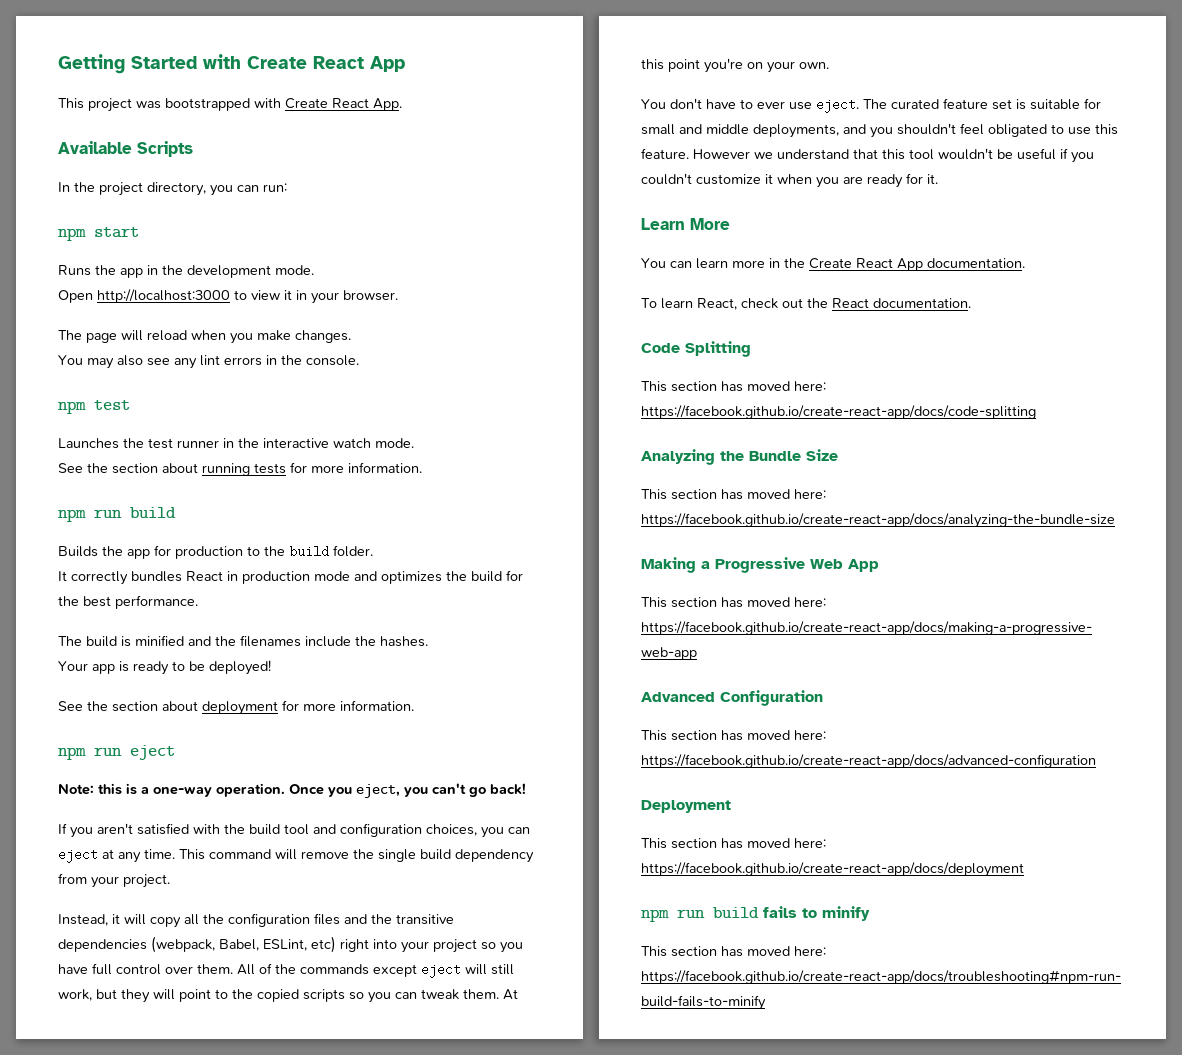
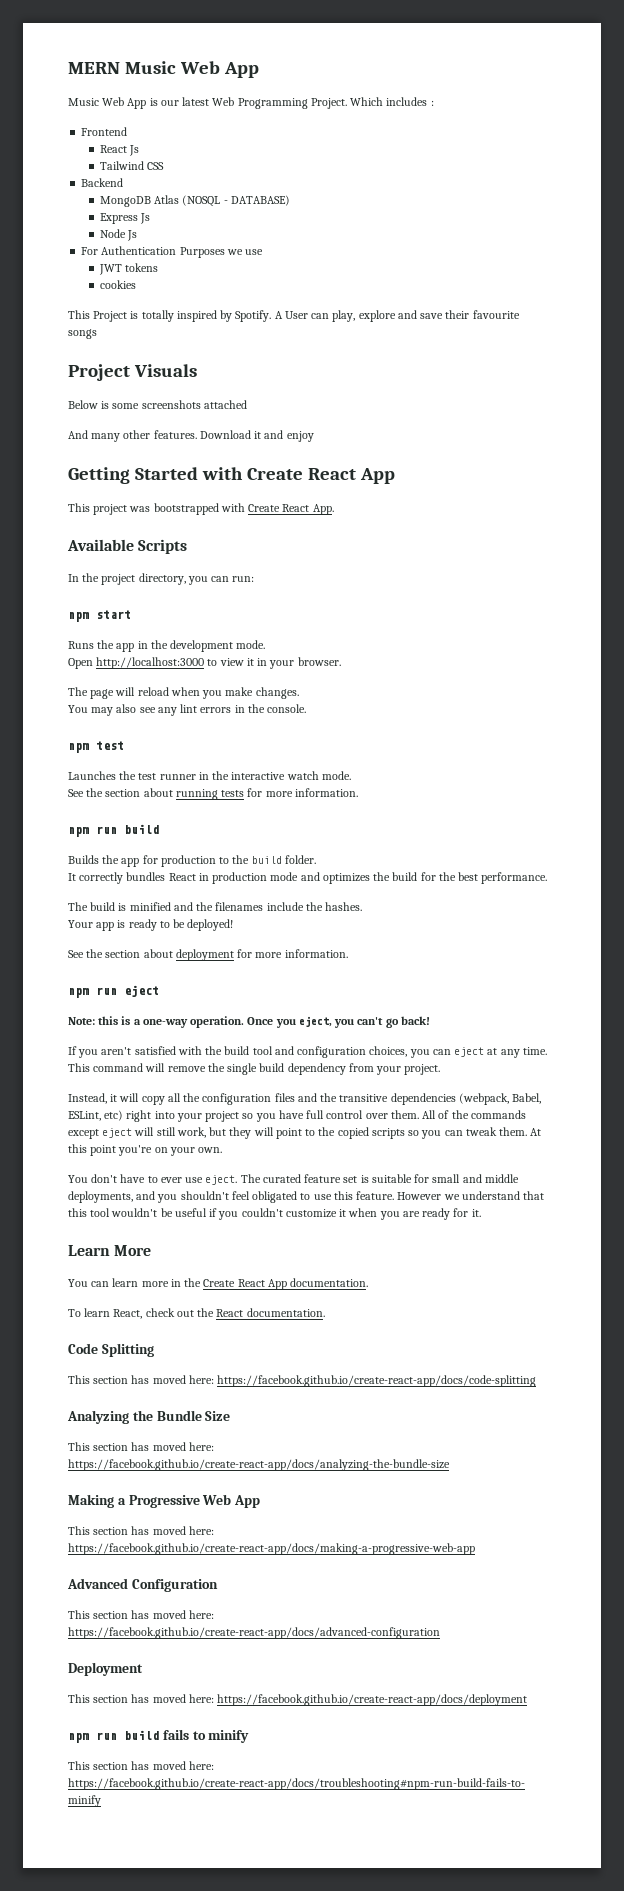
+ MERN Music Web App
+ Music Web App is our latest Web Programming Project. Which includes :
+ Frontend
+ React Js
+ Tailwind CSS
+ Backend
+ MongoDB Atlas (NOSQL - DATABASE)
+ Express Js
+ Node Js
+ For Authentication Purposes we use
+ JWT tokens
+ cookies
+ This Project is totally inspired by Spotify. A User can play, explore and save their favourite songs
+ Project Visuals
+ Below is some screenshots attached
+ And many other features. Download it and enjoy

